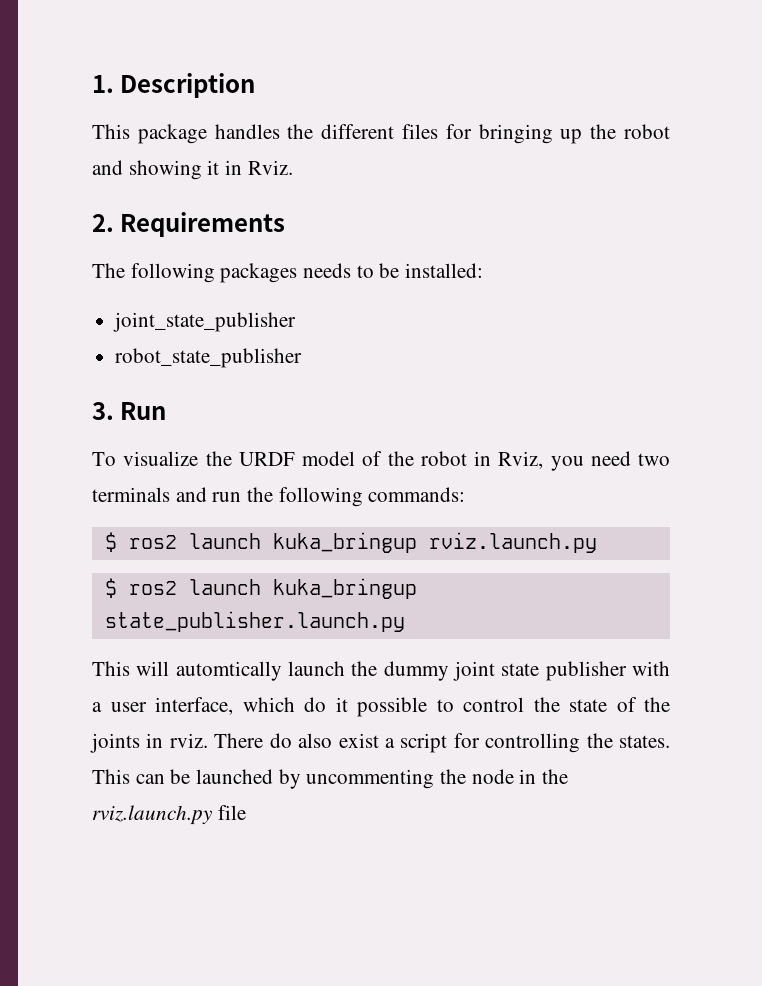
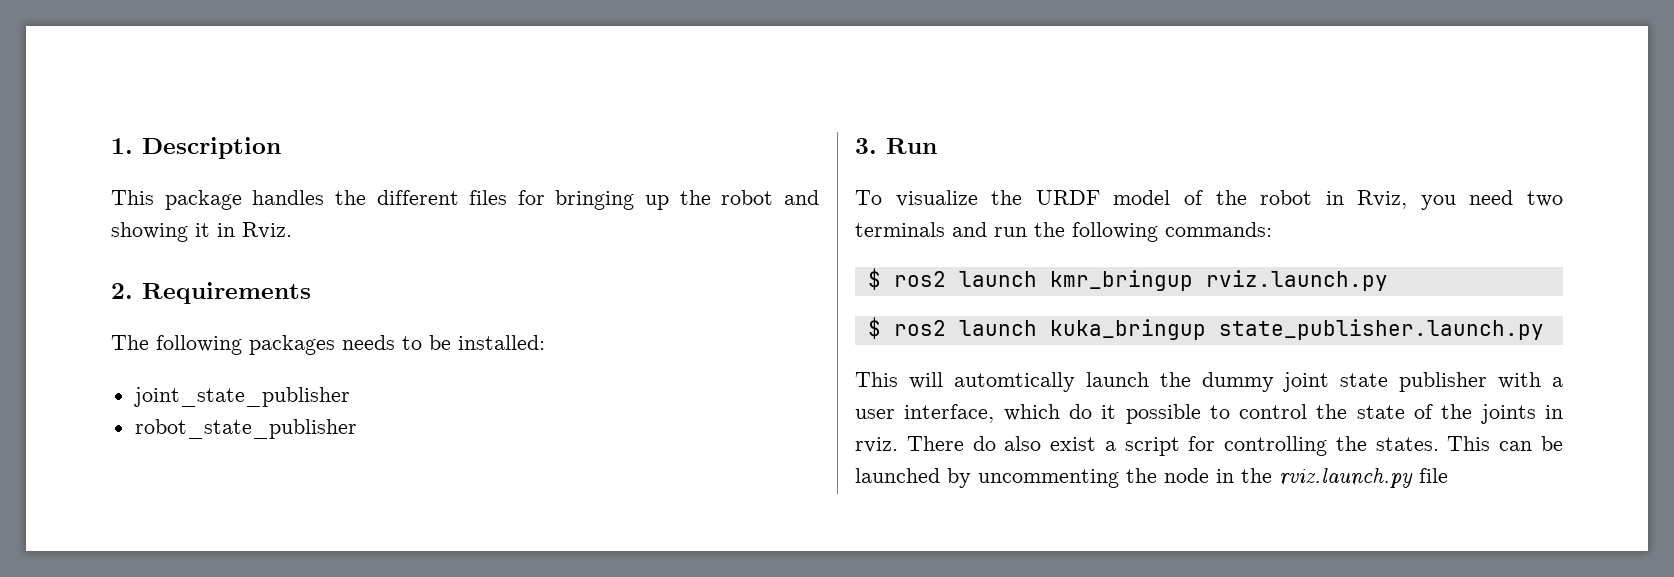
- $ ros2 launch kuka_bringup rviz.launch.py
+ $ ros2 launch kmr_bringup rviz.launch.py

